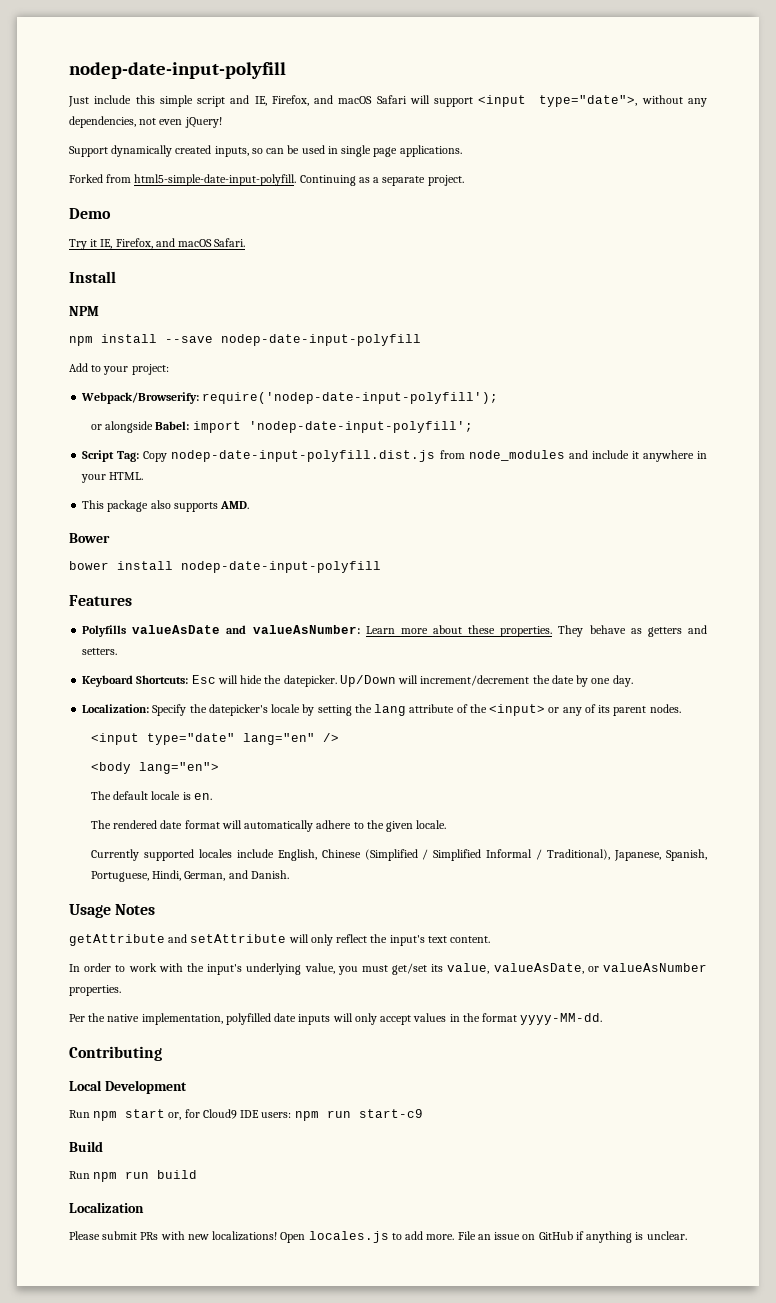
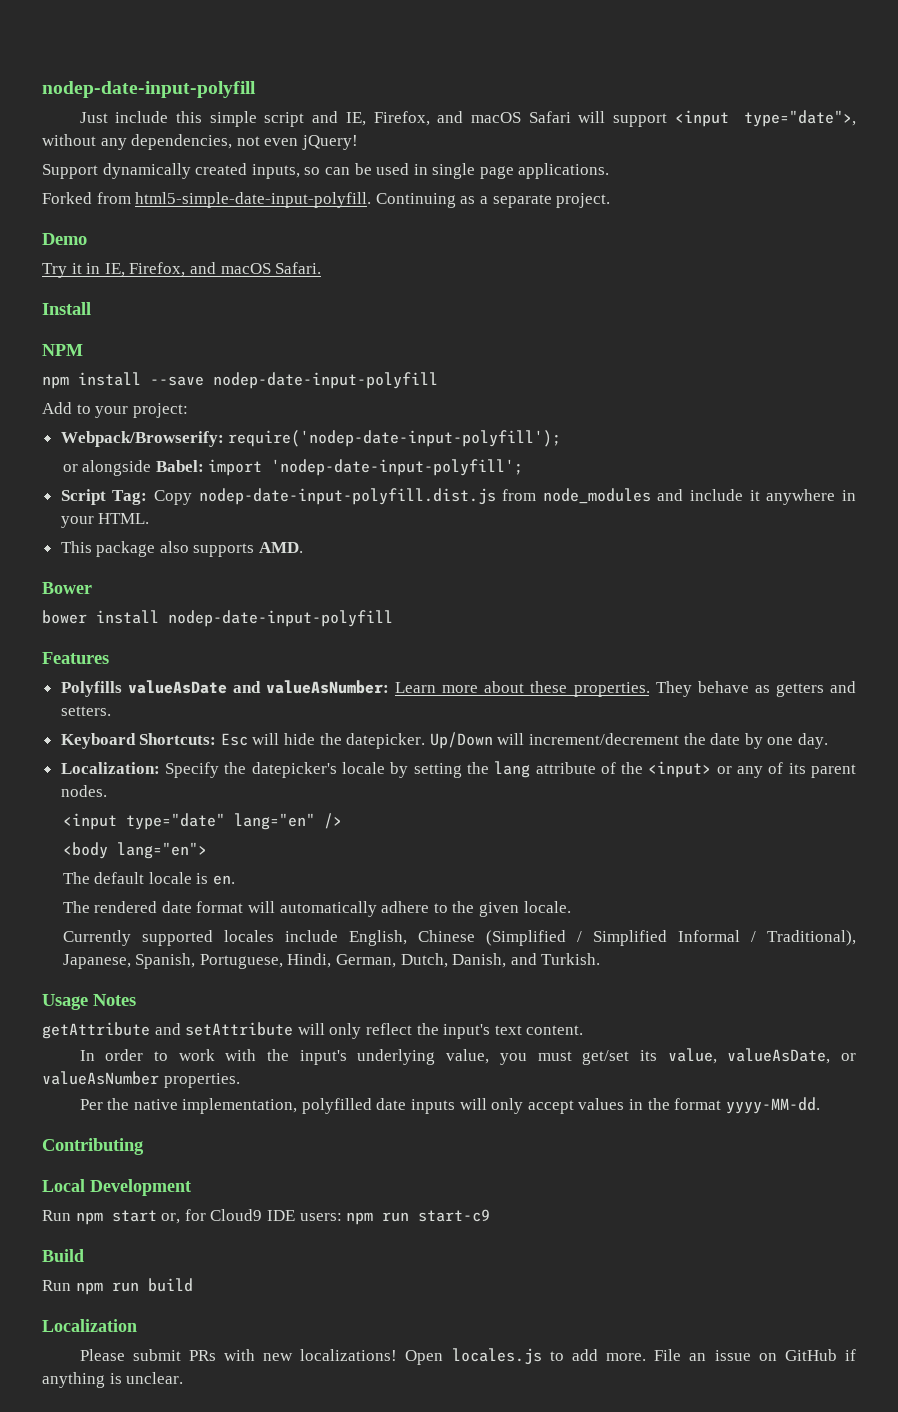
- Try it IE, Firefox, and macOS Safari.
+ Try it in IE, Firefox, and macOS Safari.
- Currently supported locales include English, Chinese (Simplified / Simplified Informal / Traditional), Japanese, Spanish, Portuguese, Hindi, German, and Danish.
+ Currently supported locales include English, Chinese (Simplified / Simplified Informal / Traditional), Japanese, Spanish, Portuguese, Hindi, German, Dutch, Danish, and Turkish.

